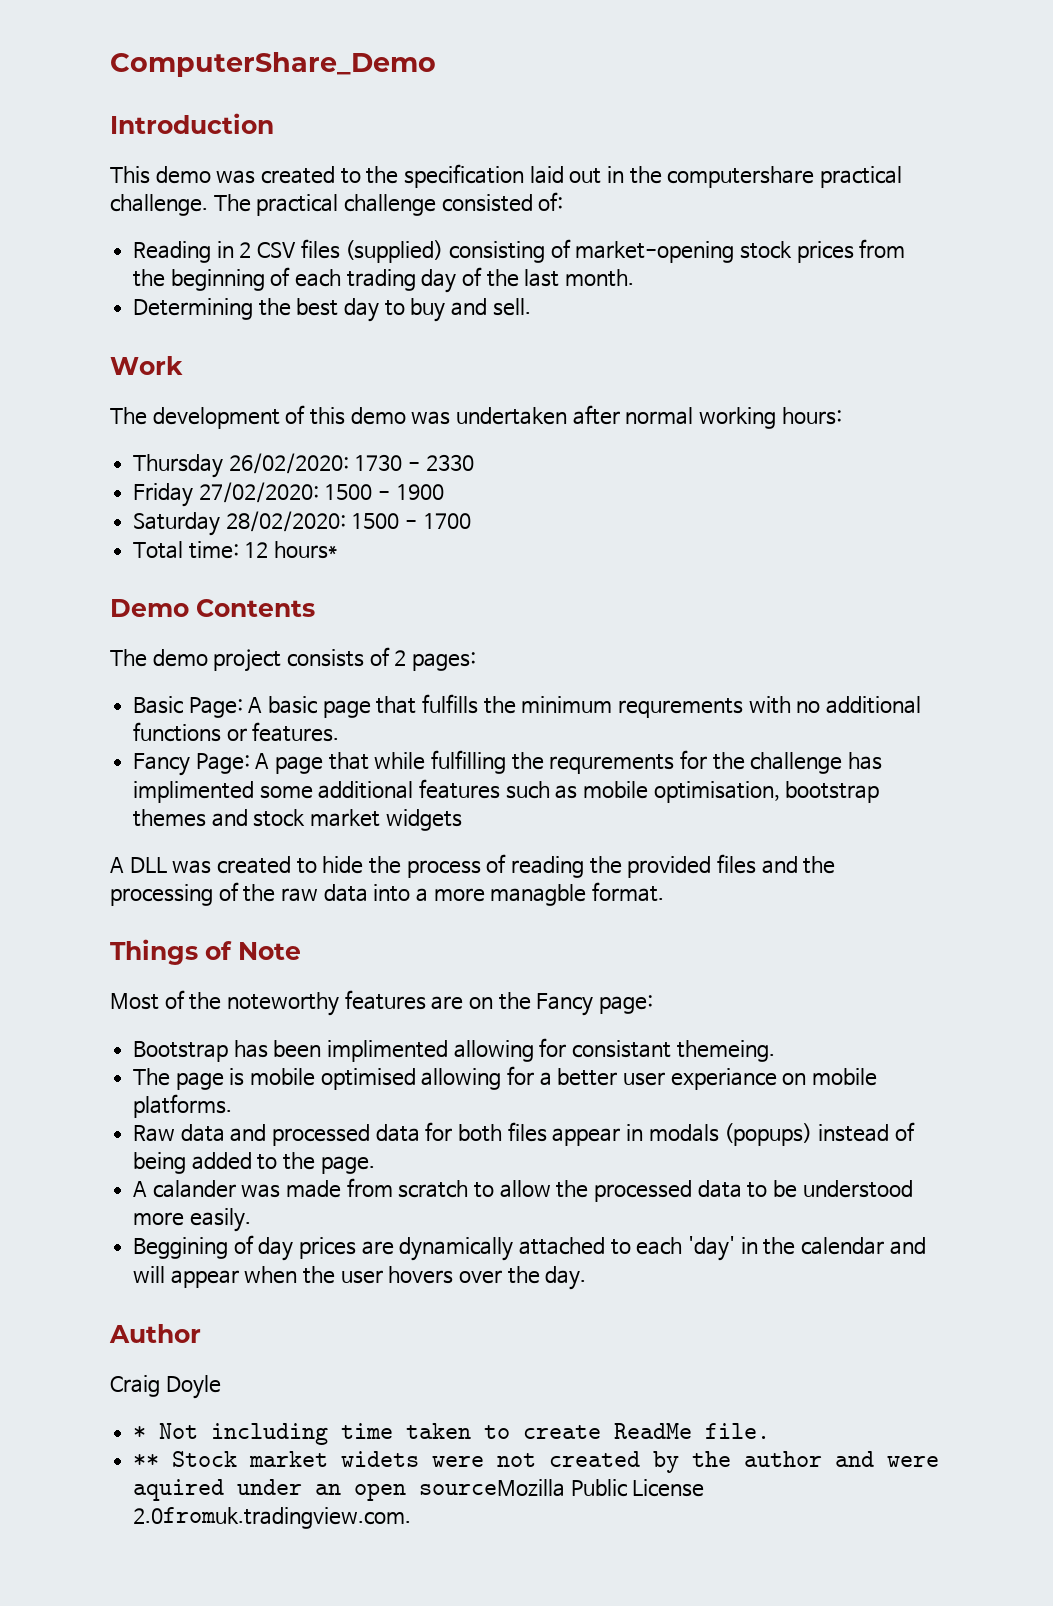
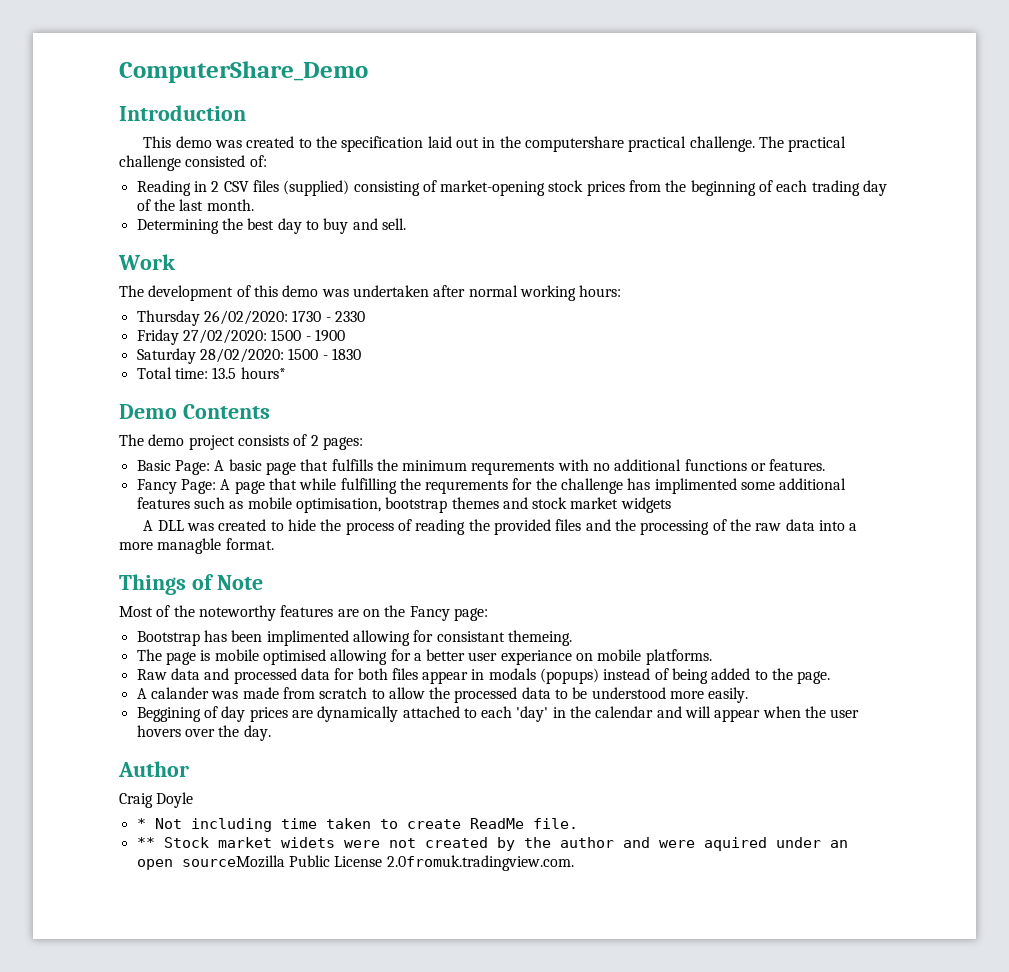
- Saturday 28/02/2020: 1500 - 1700
+ Saturday 28/02/2020: 1500 - 1830
- Total time: 12 hours*
+ Total time: 13.5 hours*

